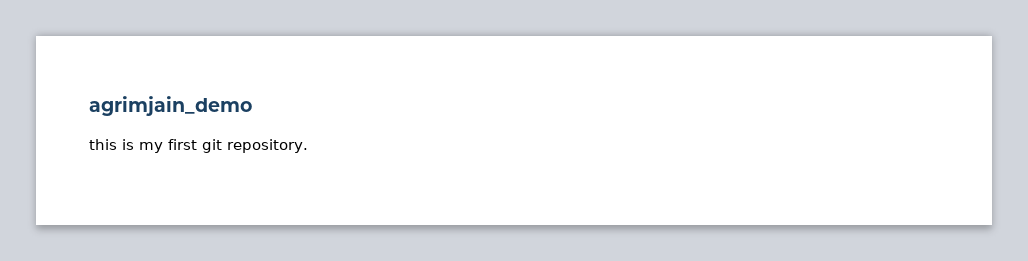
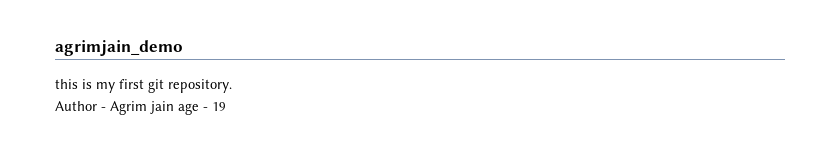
+ Author - Agrim jain age - 19

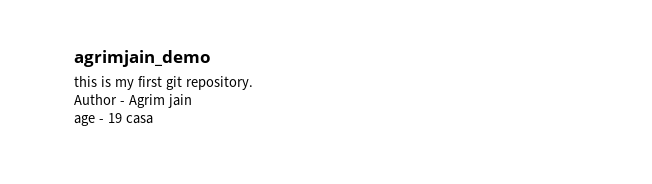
- Author - Agrim jain age - 19
+ Author - Agrim jain
+ age - 19 casa

